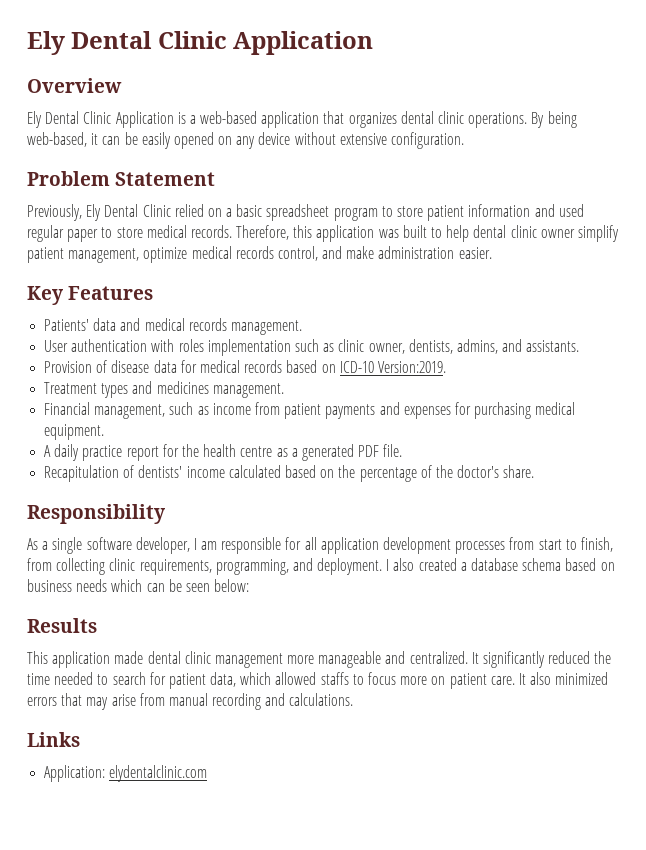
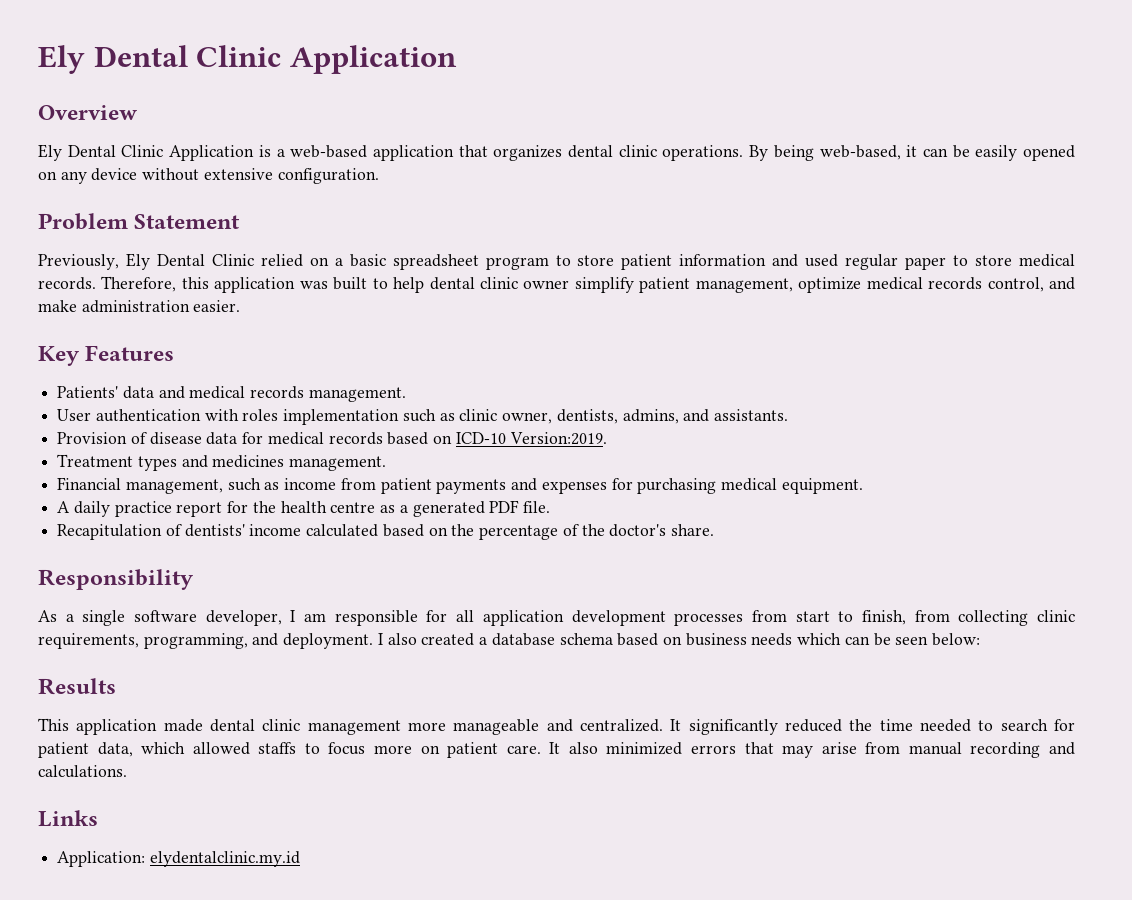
- Application: elydentalclinic.com
+ Application: elydentalclinic.my.id

